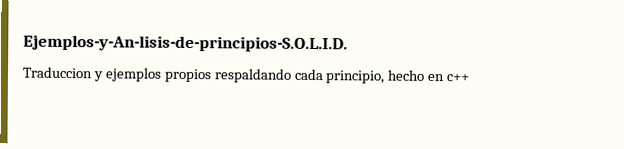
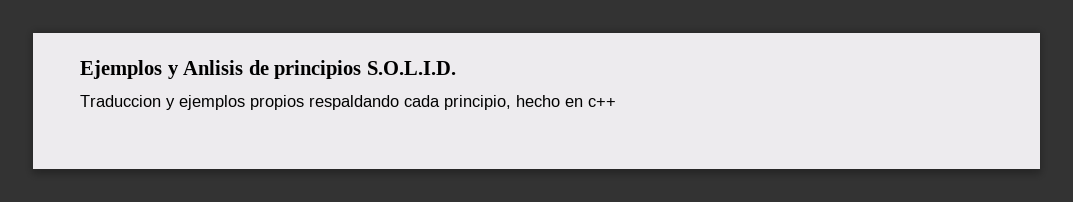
- Ejemplos-y-An-lisis-de-principios-S.O.L.I.D.
+ Ejemplos y Anlisis de principios S.O.L.I.D.

